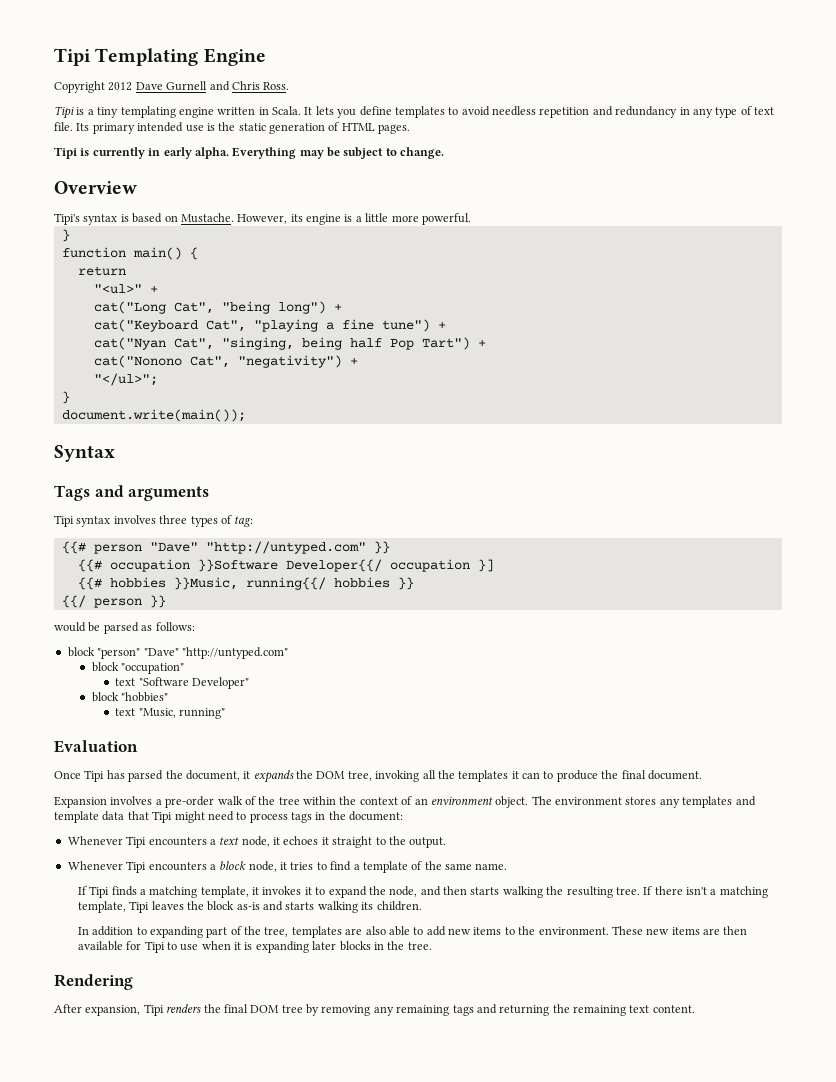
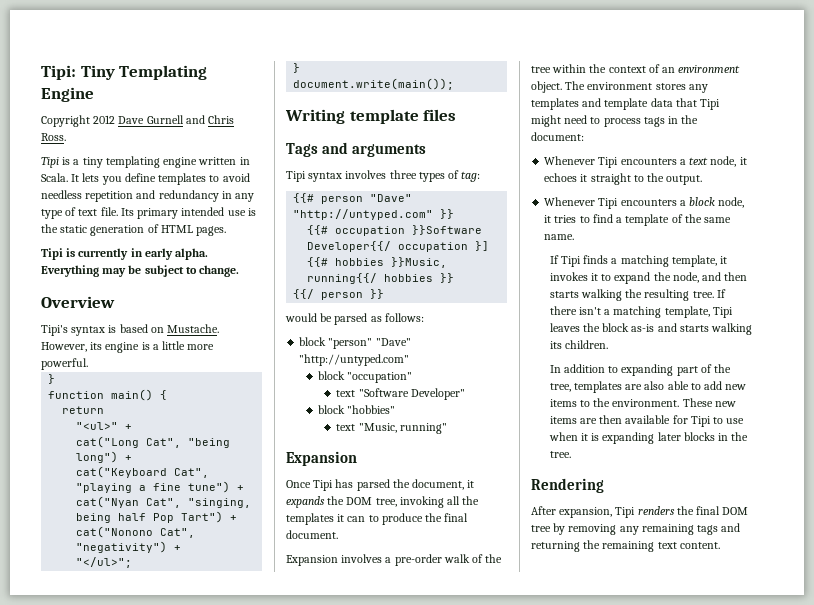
- Tipi Templating Engine
+ Tipi: Tiny Templating Engine
- Syntax
+ Writing template files
  text "Music, running"
- Evaluation
+ Expansion

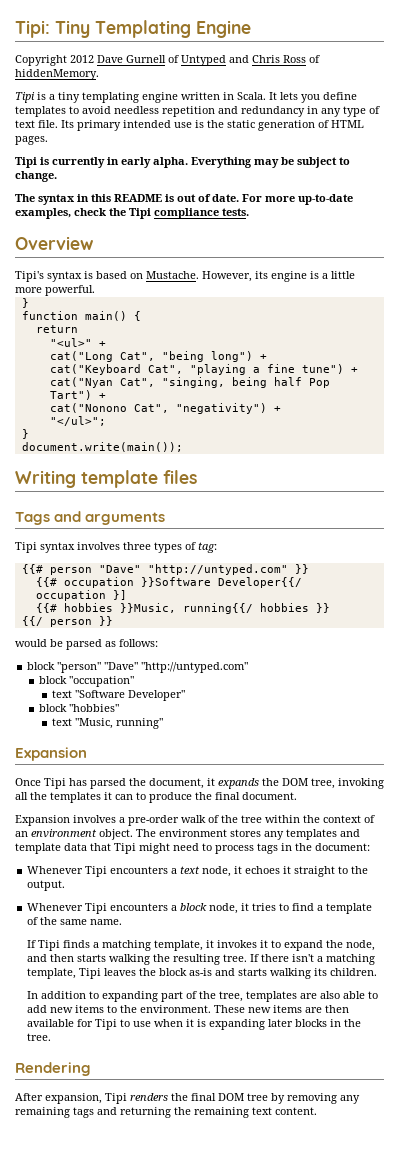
- Copyright 2012 Dave Gurnell and Chris Ross.
+ Copyright 2012 Dave Gurnell of Untyped and Chris Ross of hiddenMemory.
+ The syntax in this README is out of date. For more up-to-date examples, check the Tipi compliance tests.

